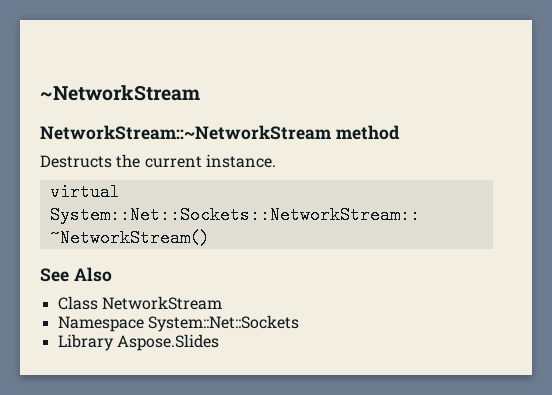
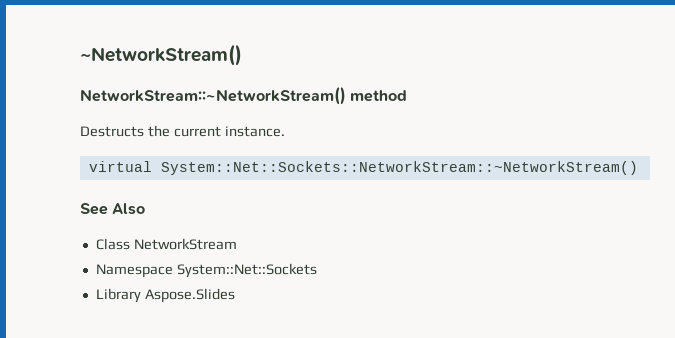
- ~NetworkStream
- NetworkStream::~NetworkStream method
+ ~NetworkStream()
+ NetworkStream::~NetworkStream() method

